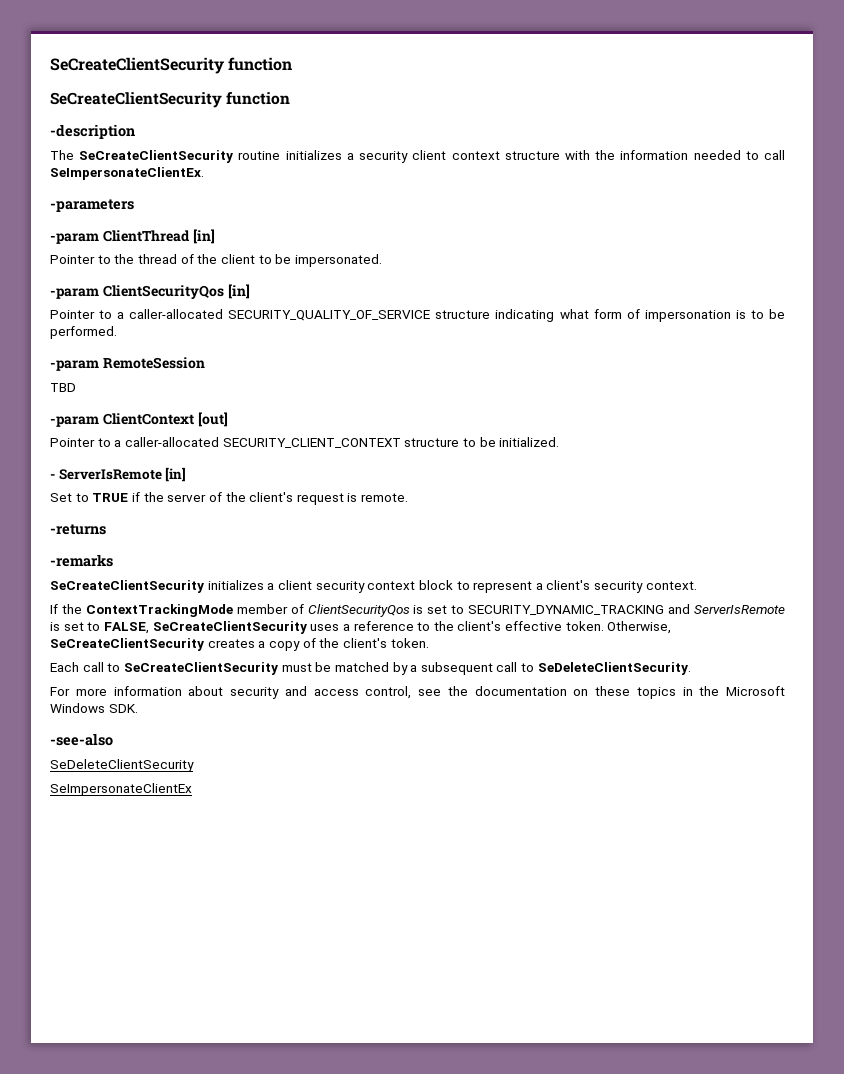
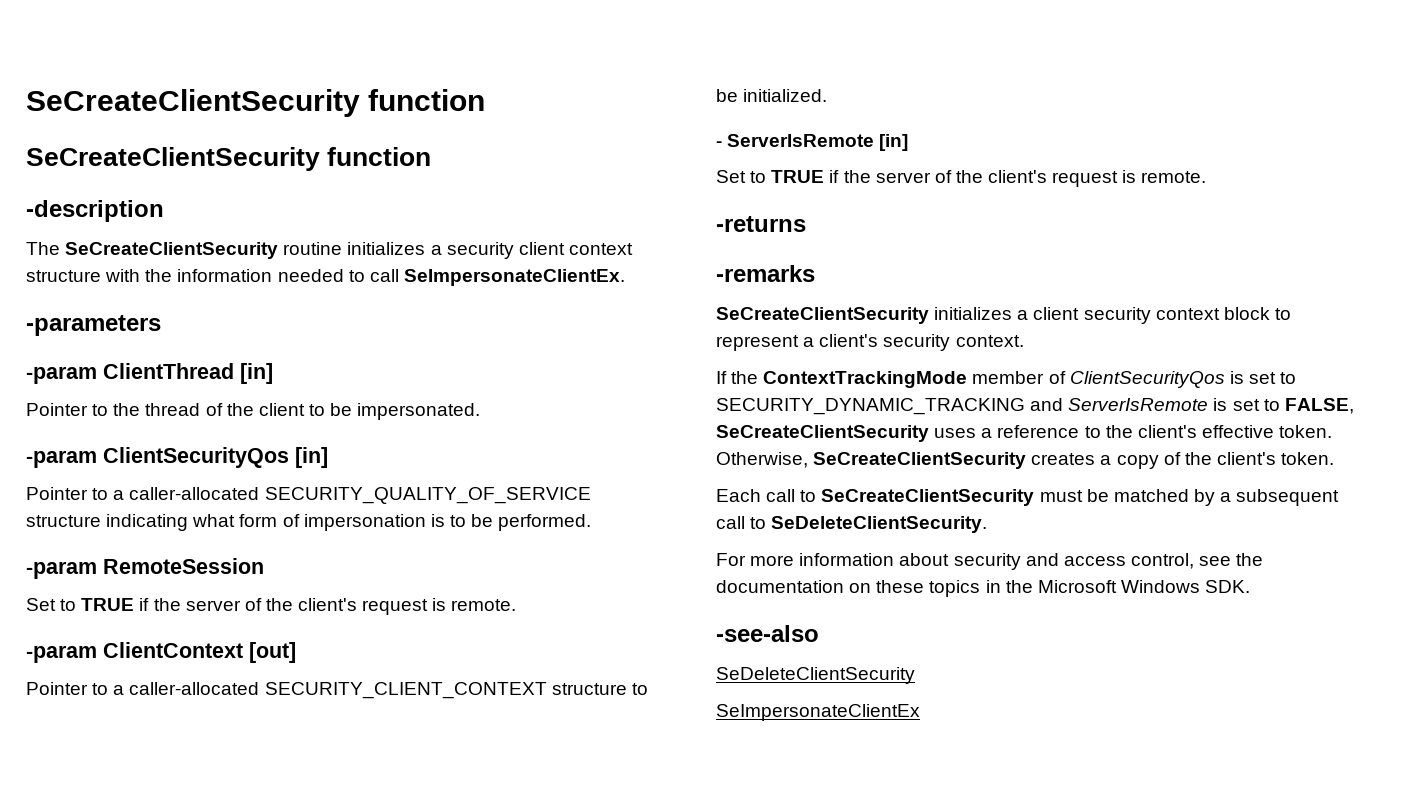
  -param RemoteSession
- TBD
+ Set to TRUE if the server of the client's request is remote.

